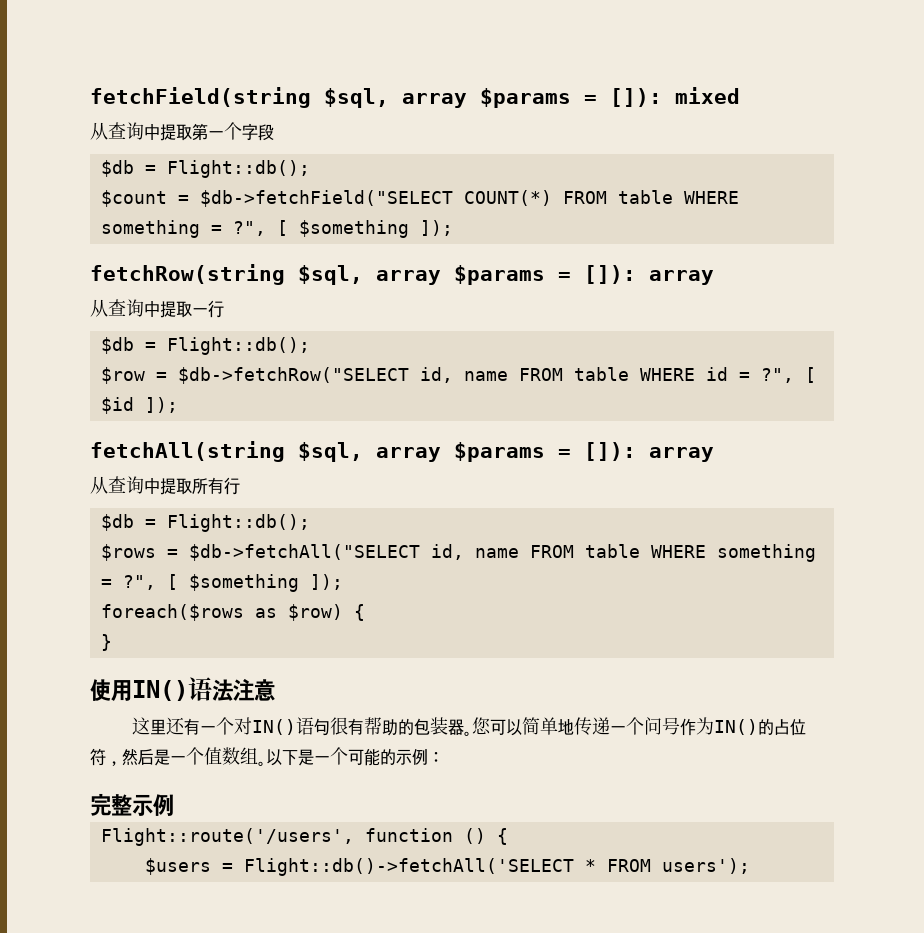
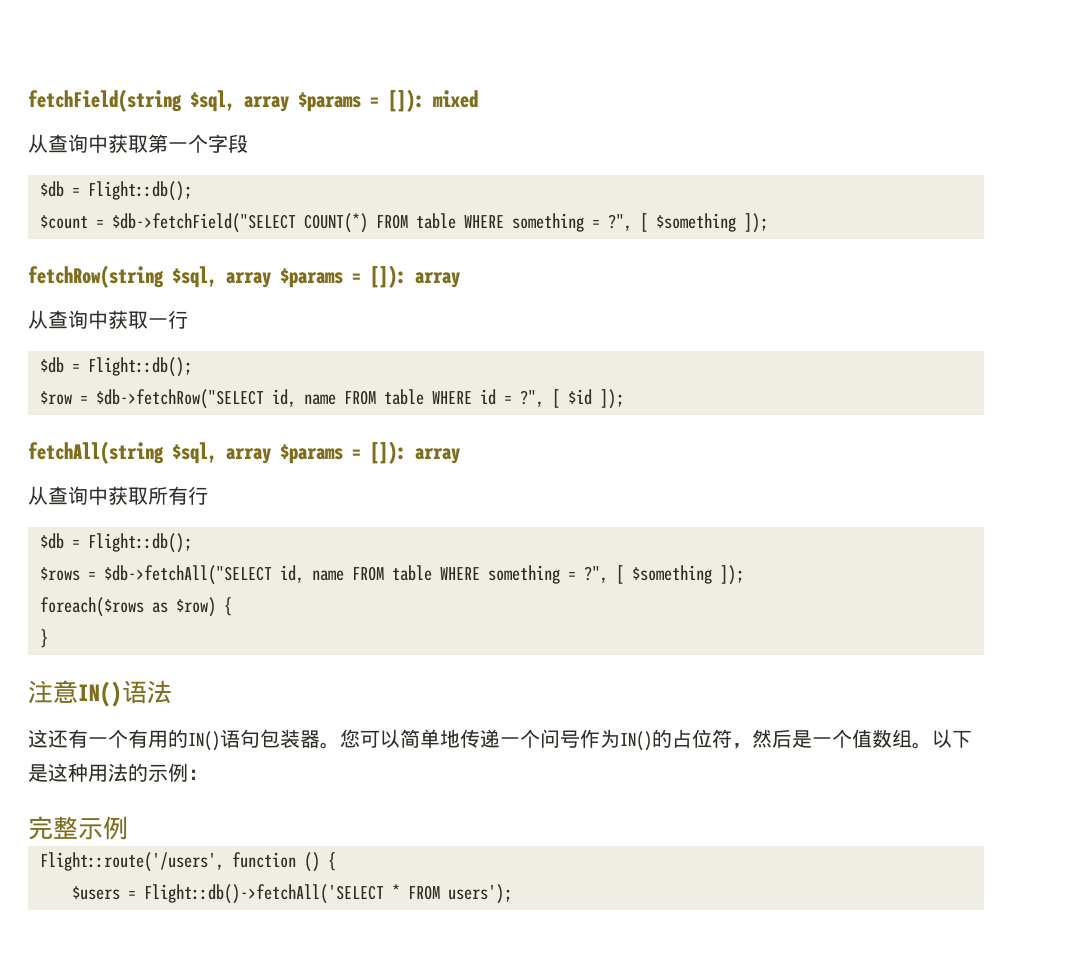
- 从查询中提取第一个字段
+ 从查询中获取第一个字段
- 从查询中提取一行
+ 从查询中获取一行
- 从查询中提取所有行
+ 从查询中获取所有行
- 使用IN()语法注意
- 这里还有一个对IN()语句很有帮助的包装器。
+ 注意IN()语法
+ 这还有一个有用的IN()语句包装器。
- 以下是一个可能的示例：
+ 以下是这种用法的示例：

